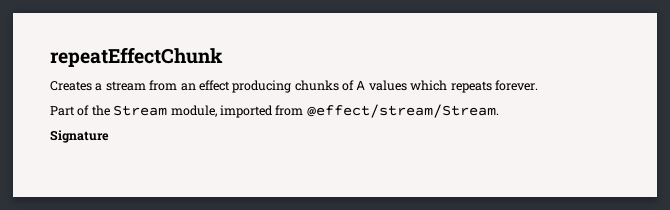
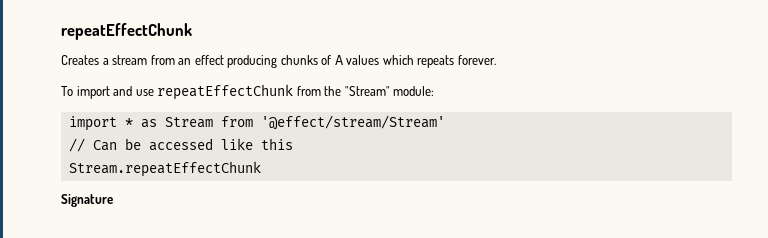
- Part of the Stream module, imported from @effect/stream/Stream.
+ To import and use repeatEffectChunk from the "Stream" module:
+ import * as Stream from '@effect/stream/Stream'
+ // Can be accessed like this
+ Stream.repeatEffectChunk

